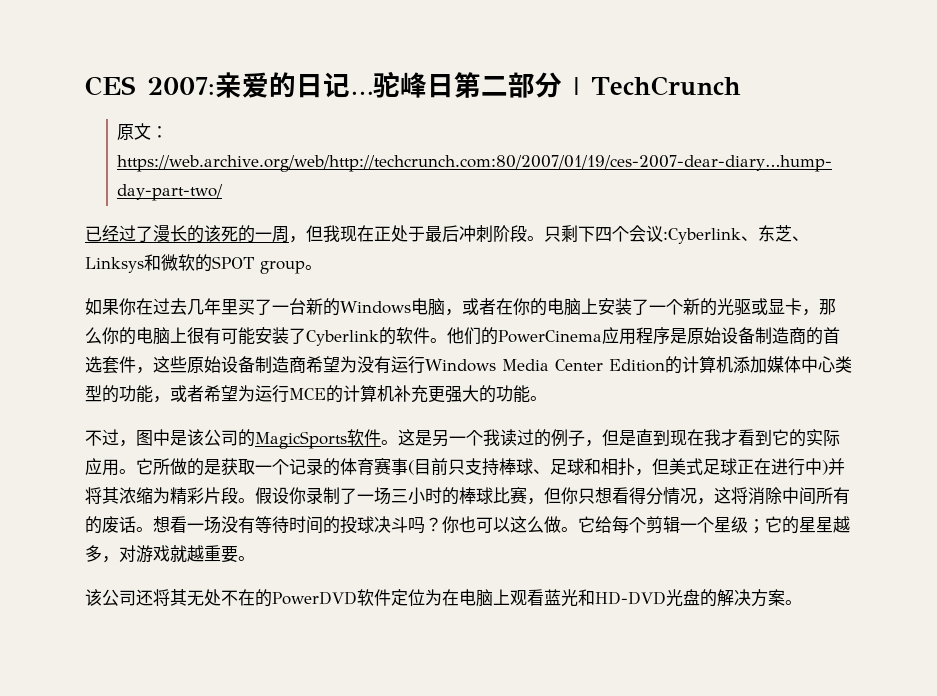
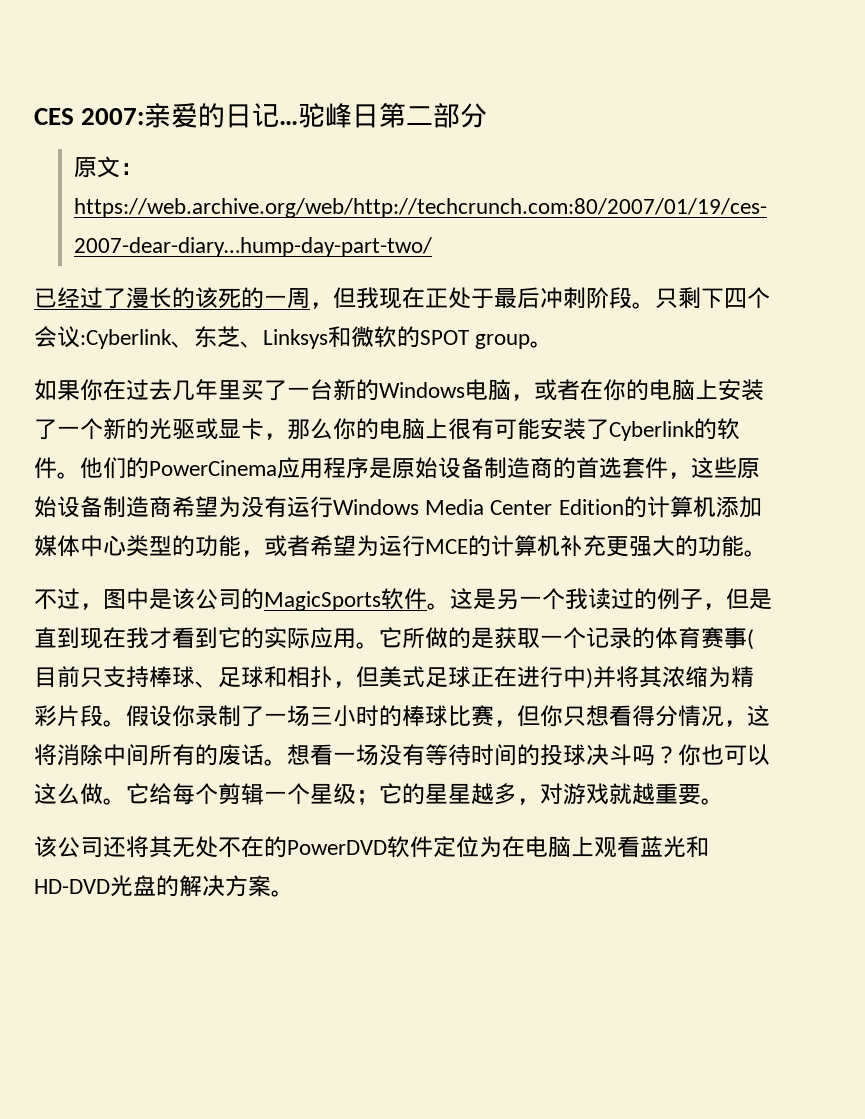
- 驼峰日第二部分 | TechCrunch
+ 驼峰日第二部分

